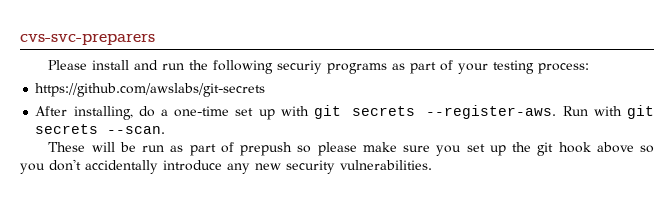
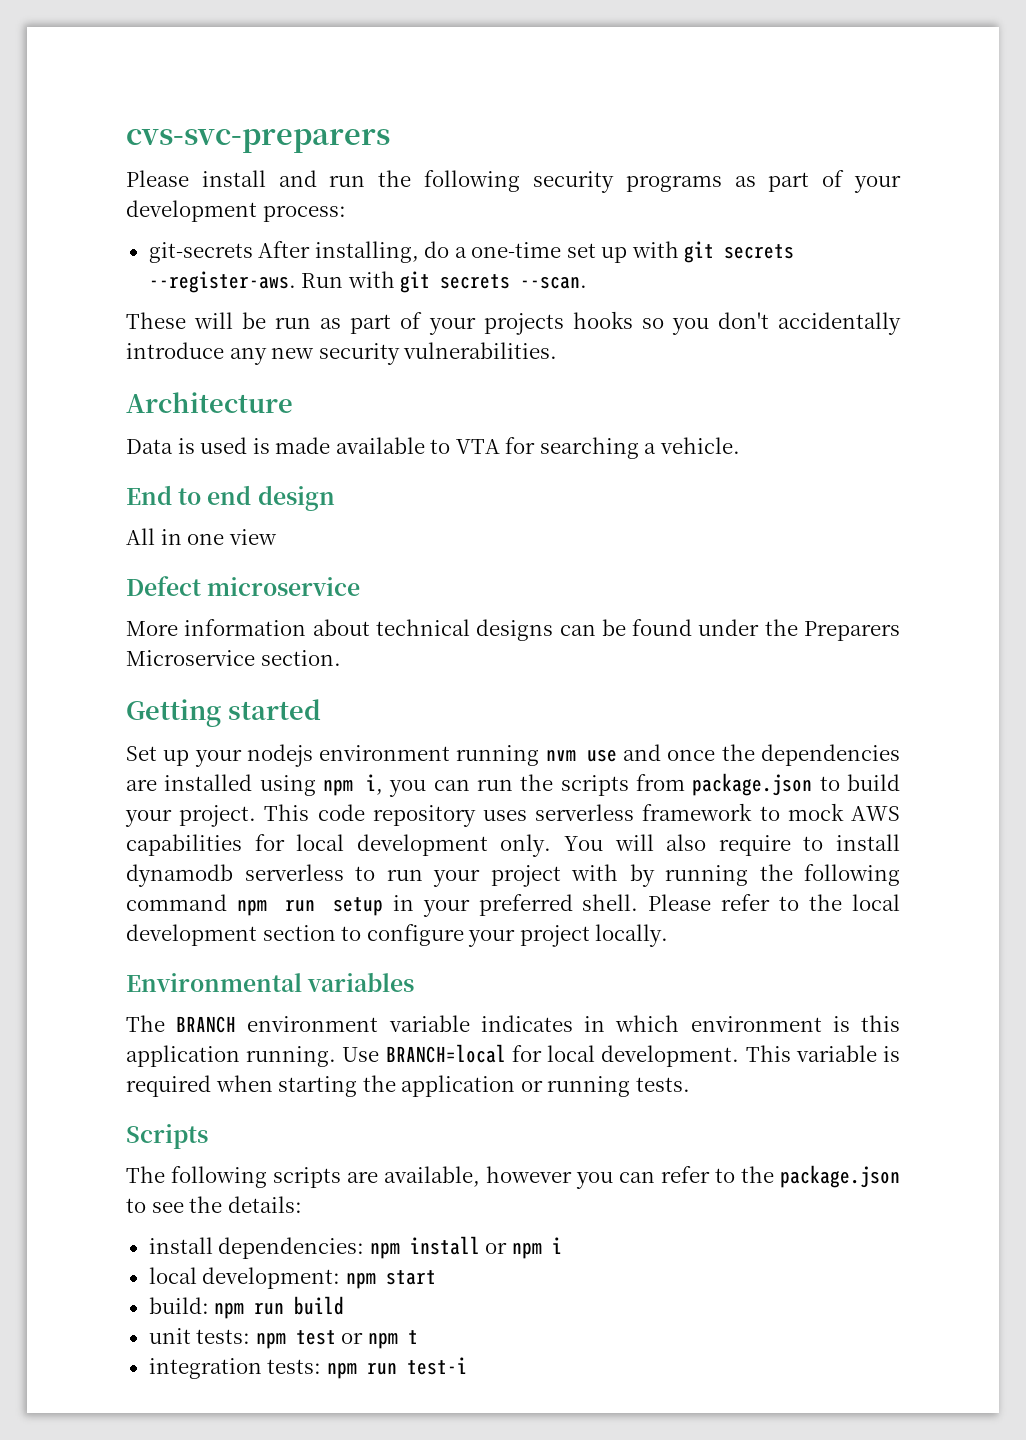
- Please install and run the following securiy programs as part of your testing process:
+ Please install and run the following security programs as part of your development process:
- https://github.com/awslabs/git-secrets
- After installing, do a one-time set up with git secrets --register-aws.
+ git-secrets After installing, do a one-time set up with git secrets --register-aws.
- These will be run as part of prepush so please make sure you set up the git hook above so you don't accidentally introduce any new security vulnerabilities.
+ These will be run as part of your projects hooks so you don't accidentally introduce any new security vulnerabilities.
+ Architecture
+ Data is used is made available to VTA for searching a vehicle.
+ End to end design
+ All in one view
+ Defect microservice
+ More information about technical designs can be found under the Preparers Microservice section.
+ Getting started
+ Set up your nodejs environment running nvm use and once the dependencies are installed using npm i, you can run the scripts from package.json to build your project. This code repository uses serverless framework to mock AWS capabilities for local development only. You will also require to install dynamodb serverless to run your project with by running the following command npm run setup in your preferred shell. Please refer to the local development section to configure your project locally.
+ Environmental variables
+ The BRANCH environment variable indicates in which environment is this application running. Use BRANCH=local for local development. This variable is required when starting the application or running tests.
+ Scripts
+ The following scripts are available, however you can refer to the package.json to see the details:
+ install dependencies: npm install or npm i
+ local development: npm start
+ build: npm run build
+ unit tests: npm test or npm t
+ integration tests: npm run test-i

